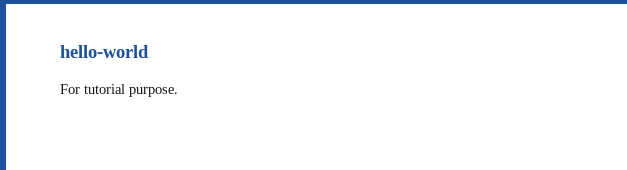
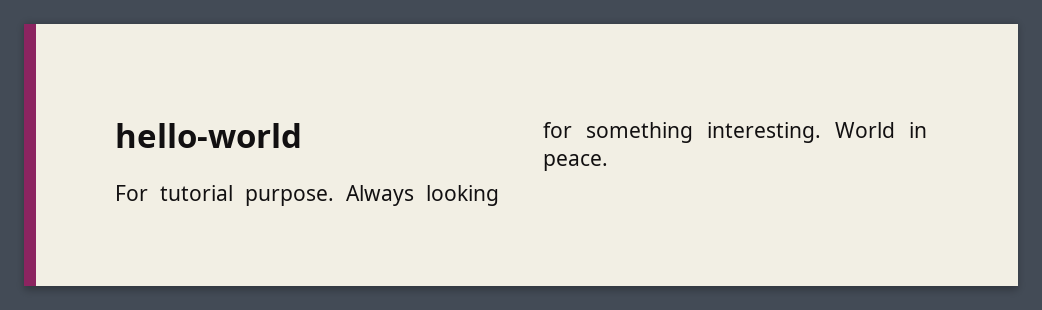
+ Always looking for something interesting. World in peace.

